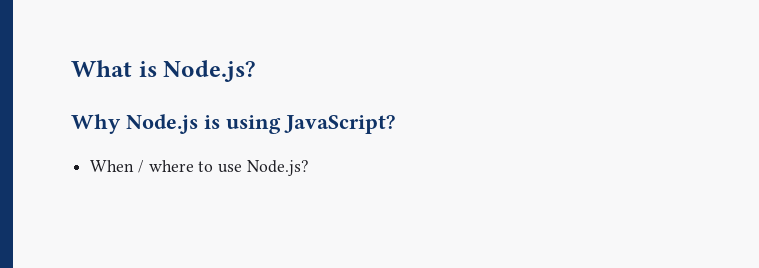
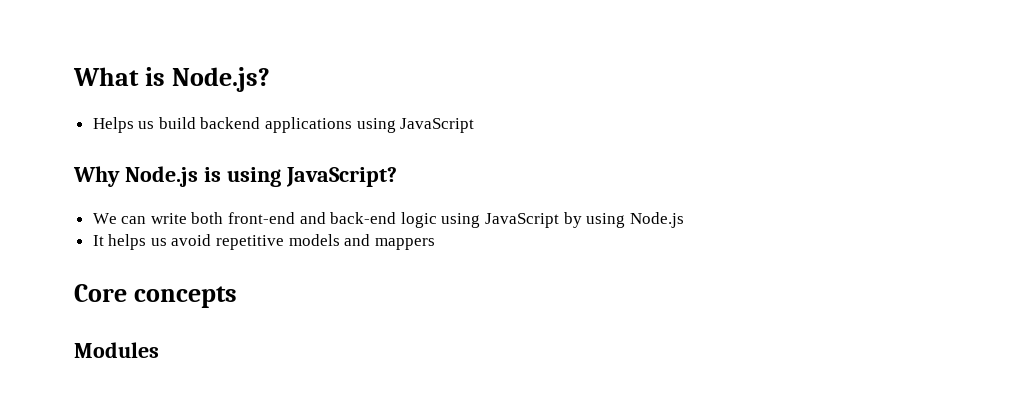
+ Helps us build backend applications using JavaScript
- When / where to use Node.js?
+ We can write both front-end and back-end logic using JavaScript by using Node.js
+ It helps us avoid repetitive models and mappers
+ Core concepts
+ Modules

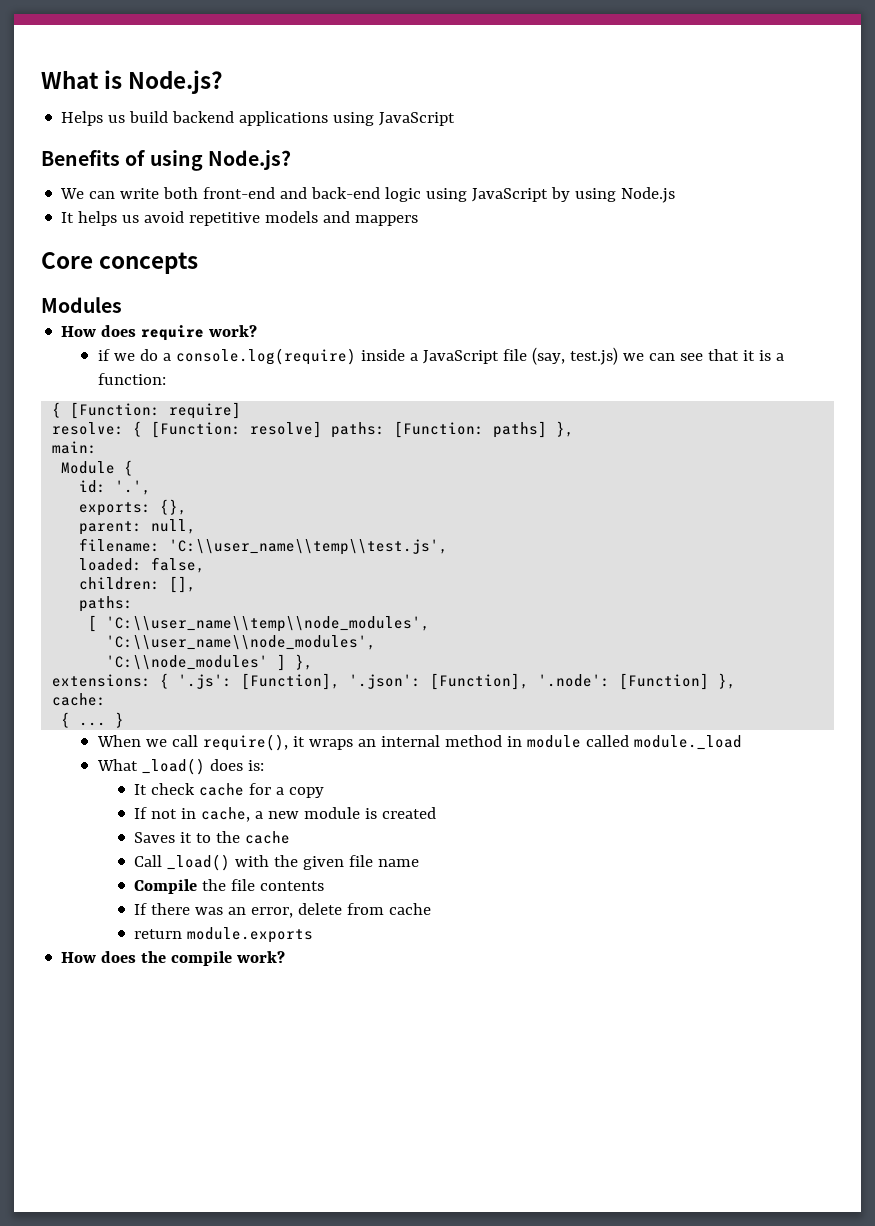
- Why Node.js is using JavaScript?
+ Benefits of using Node.js?
+ How does require work?
+ if we do a console.log(require) inside a JavaScript file (say, test.js) we can see that it is a function:
+ { [Function: require]
+ resolve: { [Function: resolve] paths: [Function: paths] },
+ main:
+ Module {
+ id: '.',
+ exports: {},
+ parent: null,
+ filename: 'C:\\user_name\\temp\\test.js',
+ loaded: false,
+ children: [],
+ paths:
+ [ 'C:\\user_name\\temp\\node_modules',
+ 'C:\\user_name\\node_modules',
+ 'C:\\node_modules' ] },
+ extensions: { '.js': [Function], '.json': [Function], '.node': [Function] },
+ cache:
+ { ... }
+ When we call require(), it wraps an internal method in module called module._load
+ What _load() does is:
+ It check cache for a copy
+ If not in cache, a new module is created
+ Saves it to the cache
+ Call _load() with the given file name
+ Compile the file contents
+ If there was an error, delete from cache
+ return module.exports
+ How does the compile work?

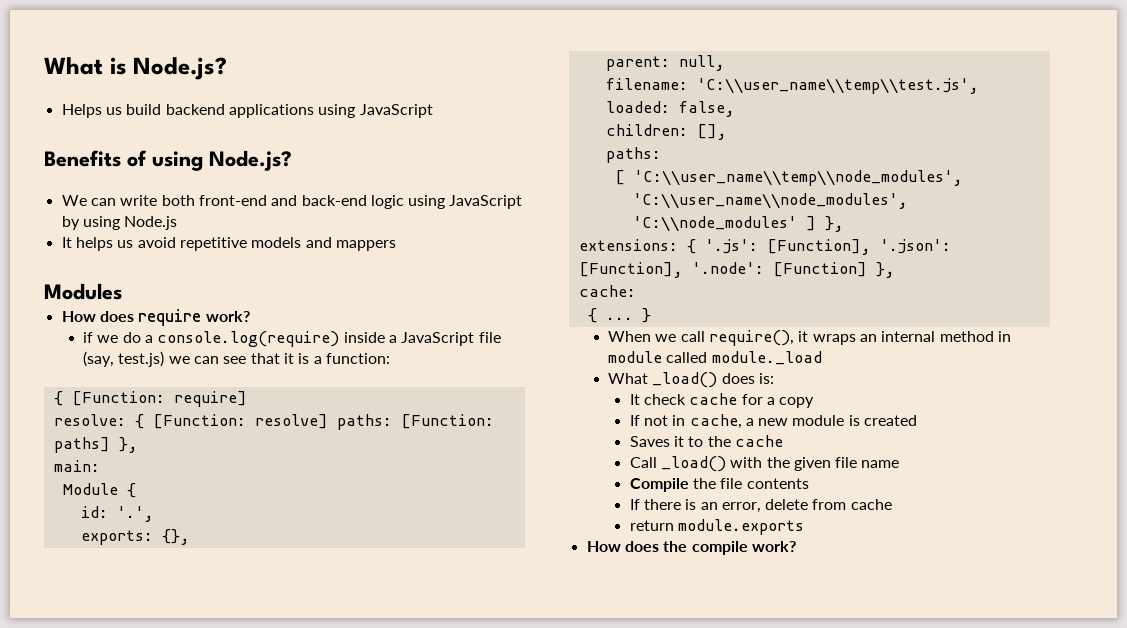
- Core concepts
- If there was an error, delete from cache
+ If there is an error, delete from cache

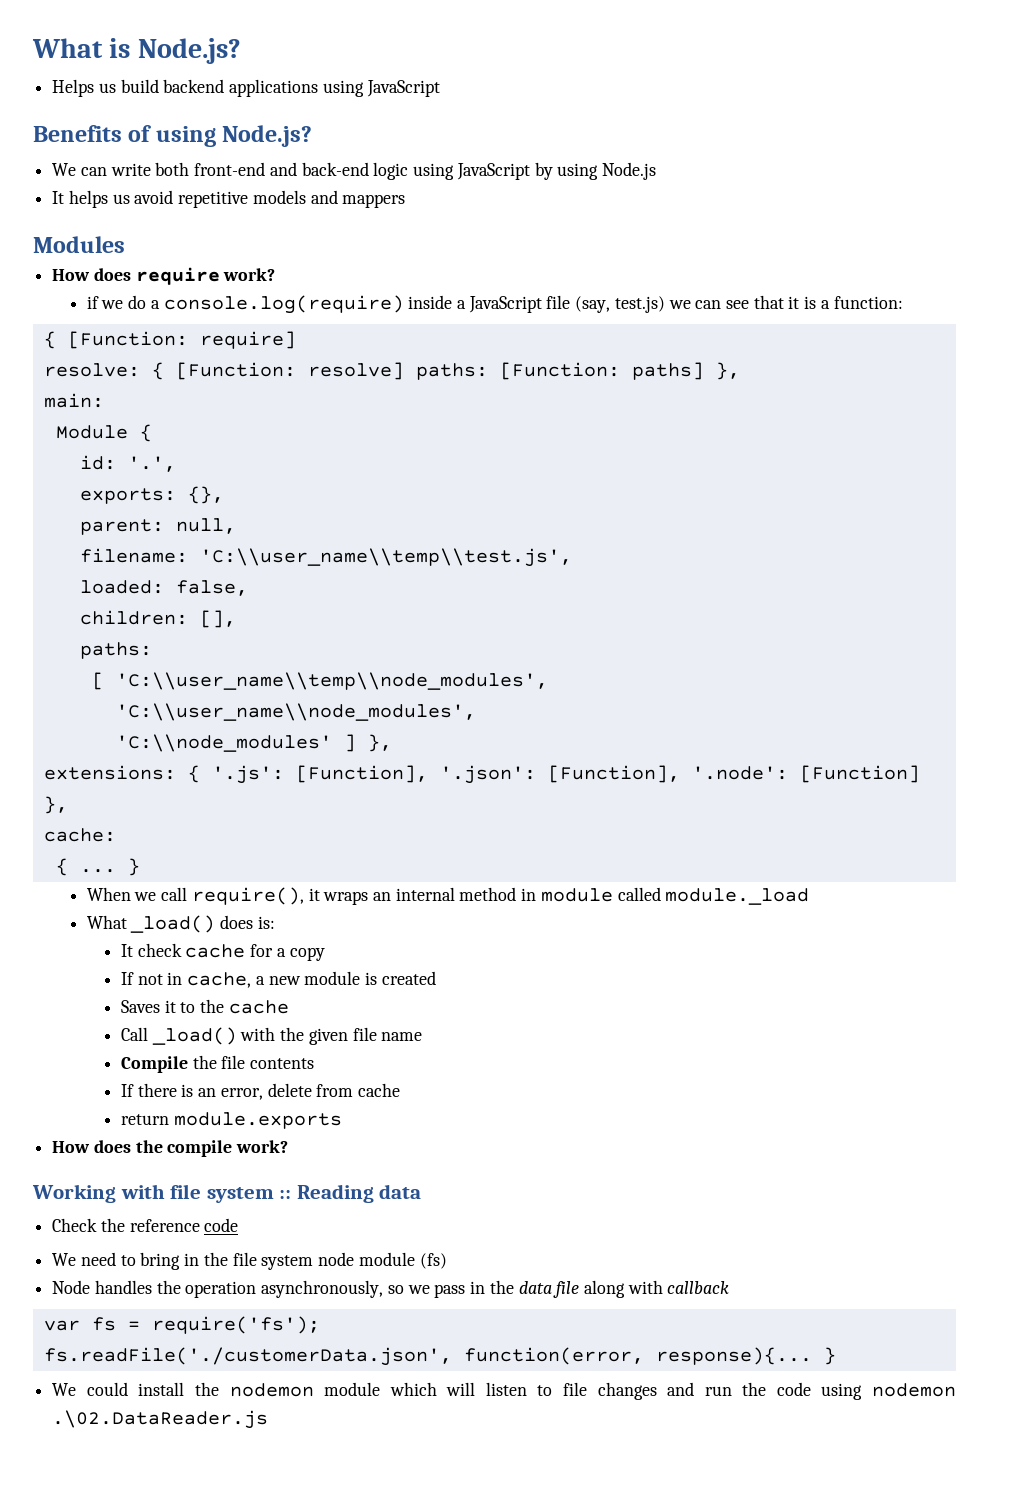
+ Working with file system :: Reading data
+ Check the reference code
+ We need to bring in the file system node module (fs)
+ Node handles the operation asynchronously, so we pass in the data file along with callback
+ var fs = require('fs');
+ fs.readFile('./customerData.json', function(error, response){... }
+ We could install the nodemon module which will listen to file changes and run the code using nodemon .\02.DataReader.js

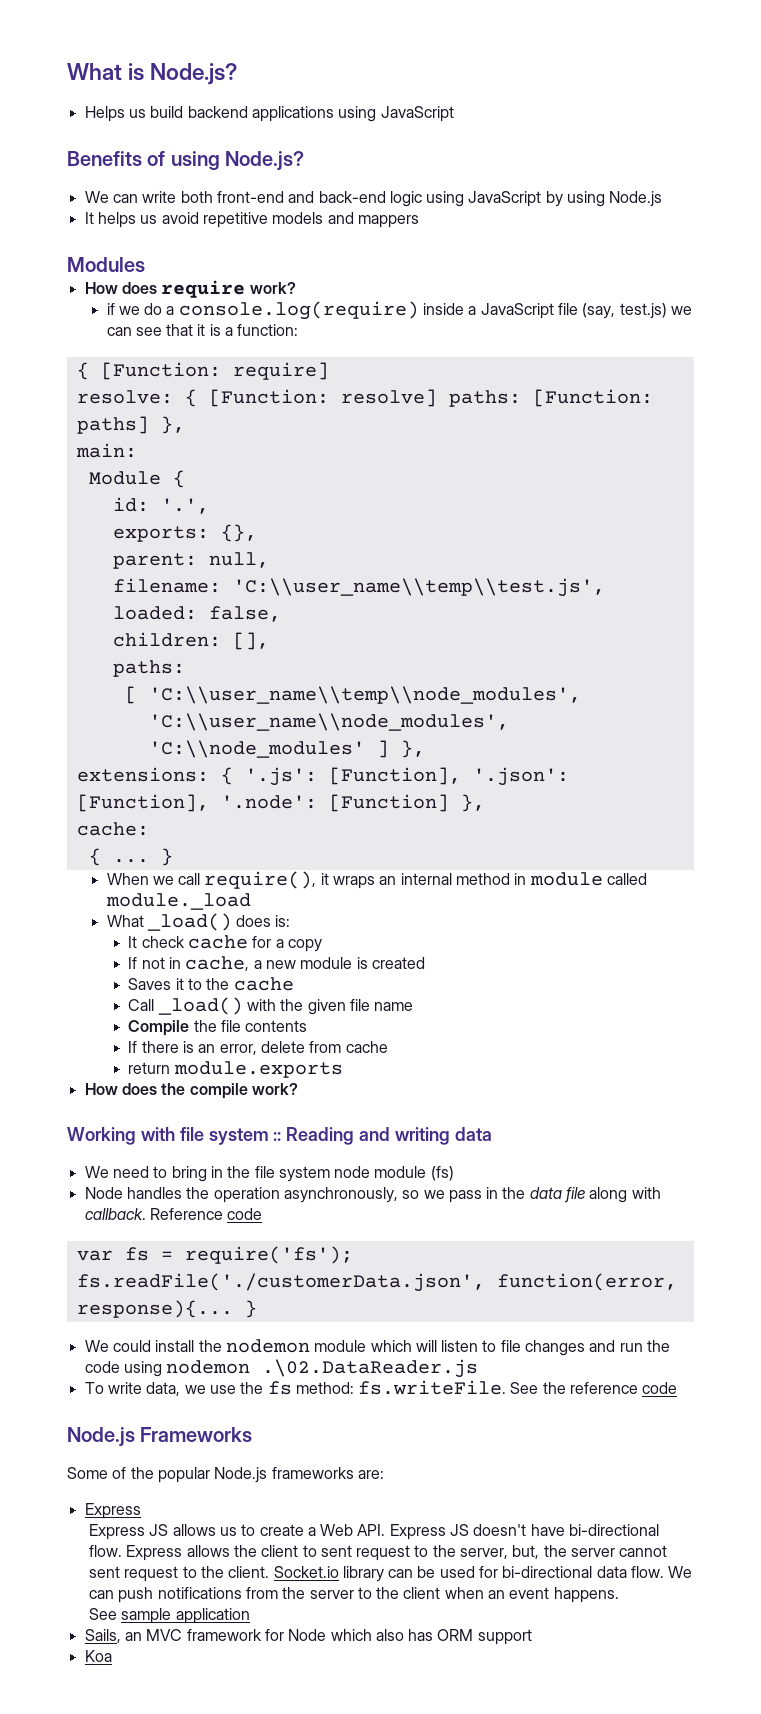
- Working with file system :: Reading data
- Check the reference code
+ Working with file system :: Reading and writing data
- Node handles the operation asynchronously, so we pass in the data file along with callback
+ Node handles the operation asynchronously, so we pass in the data file along with callback. Reference code
+ To write data, we use the fs method: fs.writeFile. See the reference code
+ Node.js Frameworks
+ Some of the popular Node.js frameworks are:
+ Express
+ Express JS allows us to create a Web API. Express JS doesn't have bi-directional flow. Express allows the client to sent request to the server, but, the server cannot sent request to the client. Socket.io library can be used for bi-directional data flow. We can push notifications from the server to the client when an event happens.
+ See sample application
+ Sails, an MVC framework for Node which also has ORM support
+ Koa

